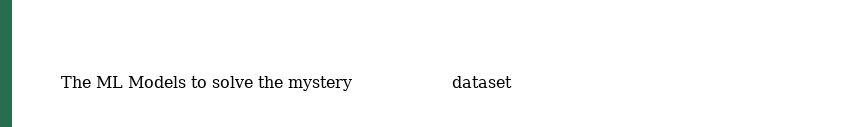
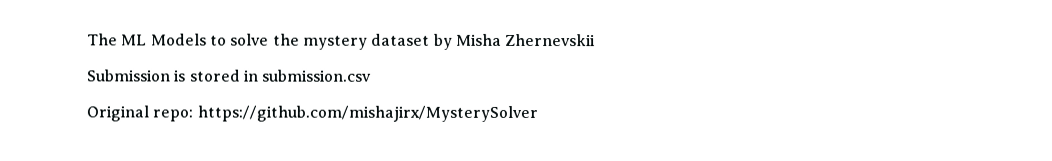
- The ML Models to solve the mystery dataset
+ The ML Models to solve the mystery dataset by Misha Zhernevskii
+ Submission is stored in submission.csv
+ Original repo: https://github.com/mishajirx/MysterySolver

